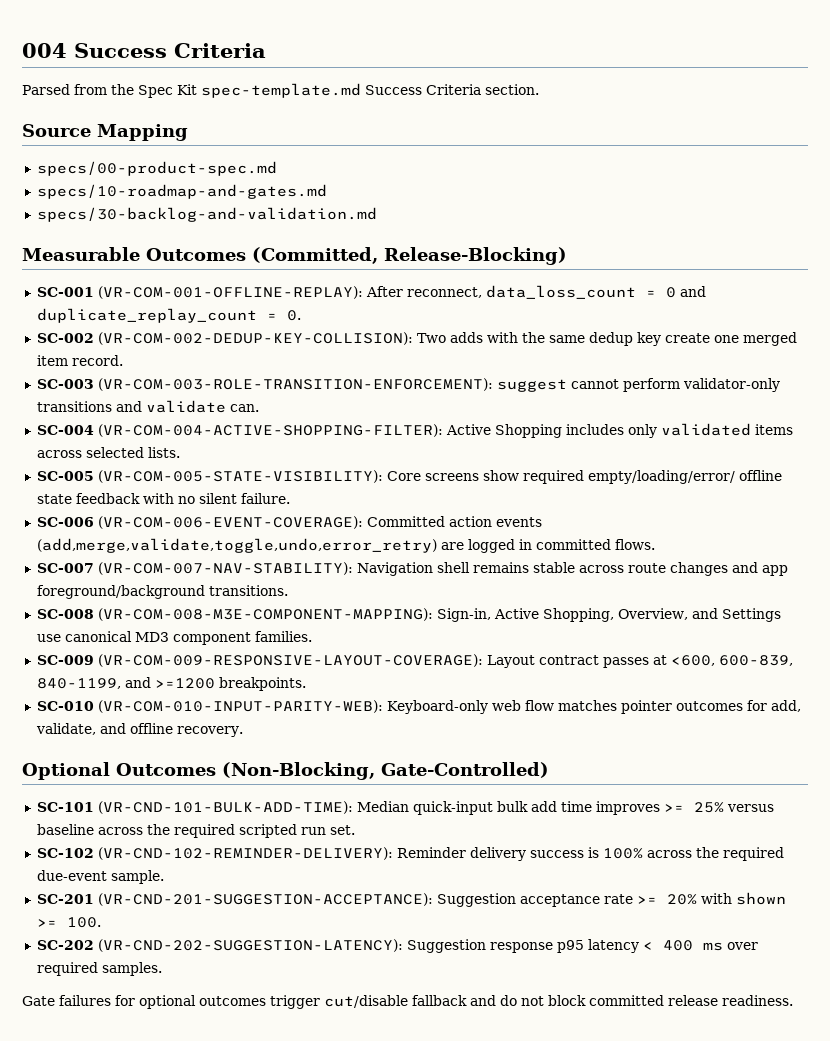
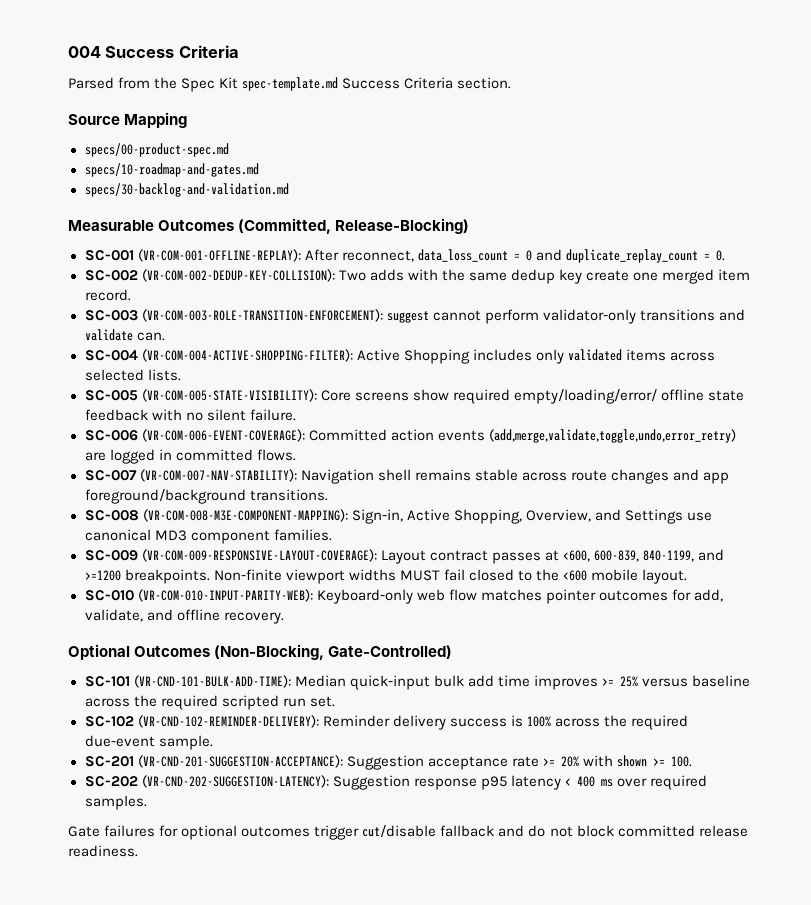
+ Non-finite viewport widths MUST fail closed to the <600 mobile layout.

